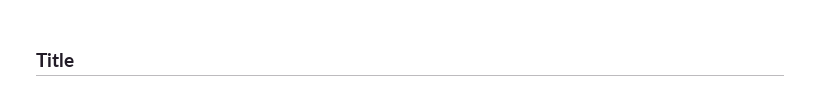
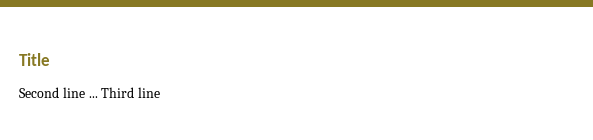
+ Second line ... Third line

